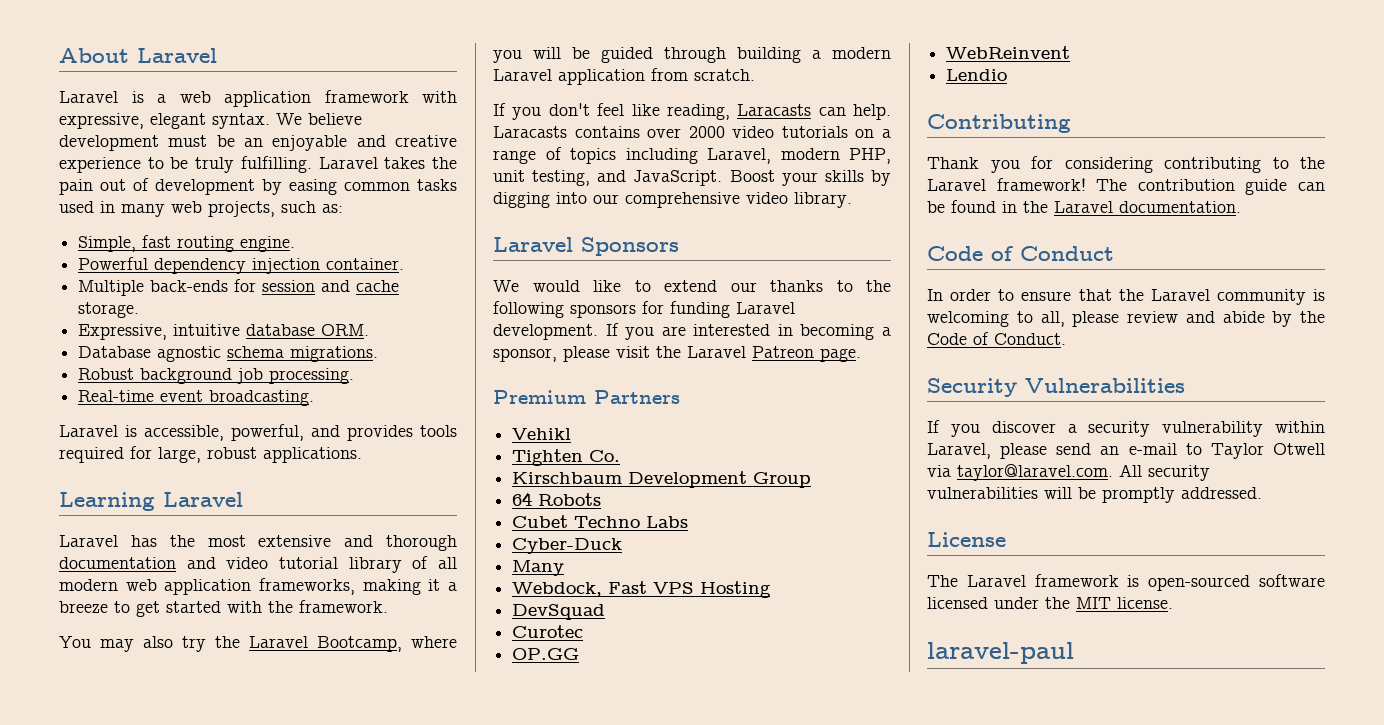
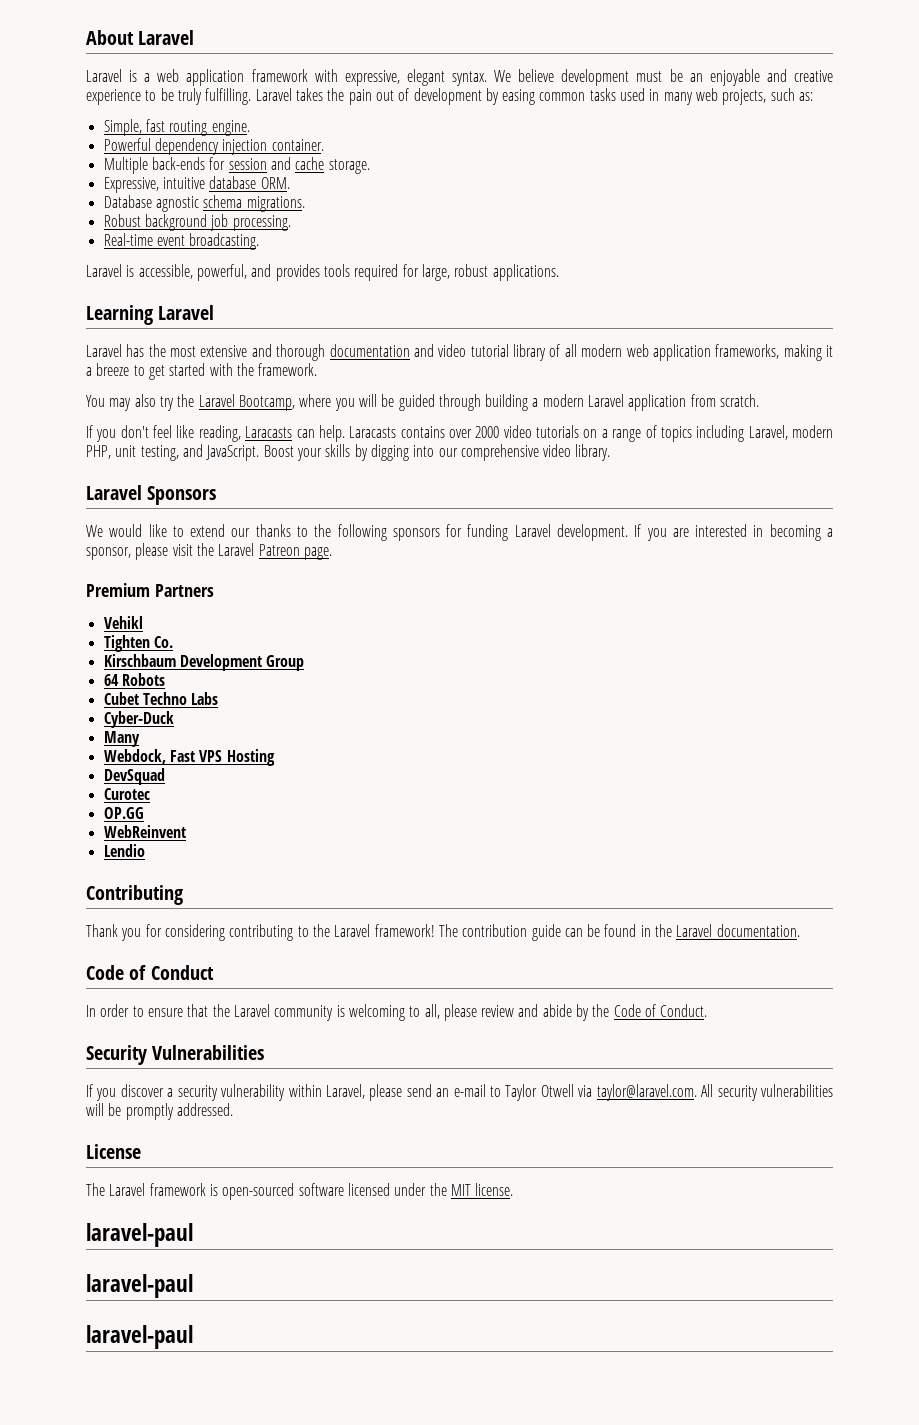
  The Laravel framework is open-sourced software licensed under the MIT license.
+ laravel-paul
+ laravel-paul

